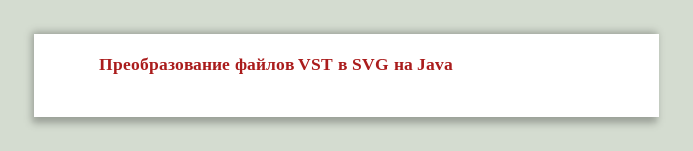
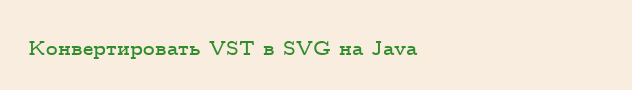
- Преобразование файлов VST в SVG на Java
+ Конвертировать VST в SVG на Java

